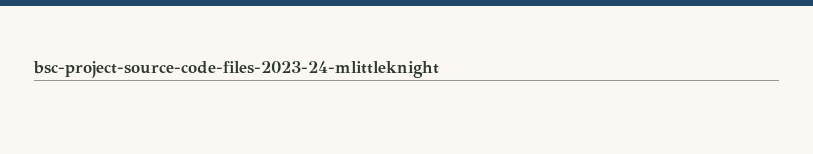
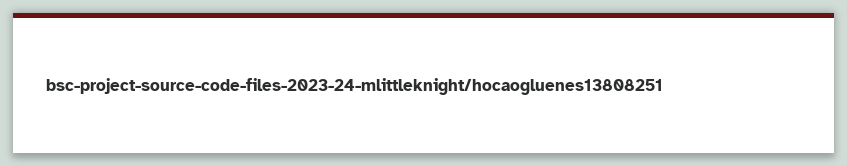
- bsc-project-source-code-files-2023-24-mlittleknight
+ bsc-project-source-code-files-2023-24-mlittleknight/hocaogluenes13808251

